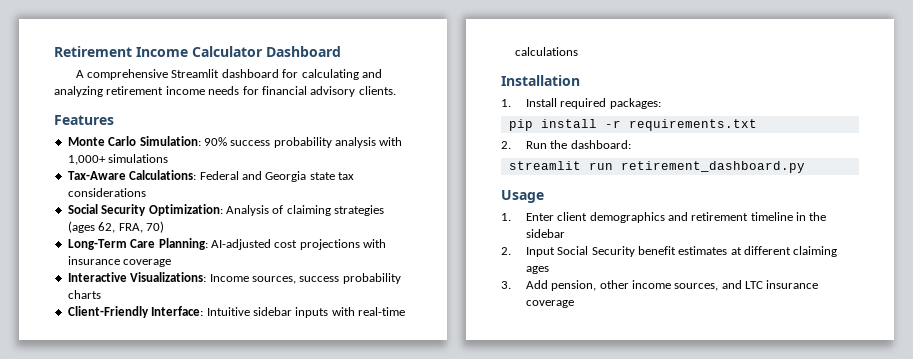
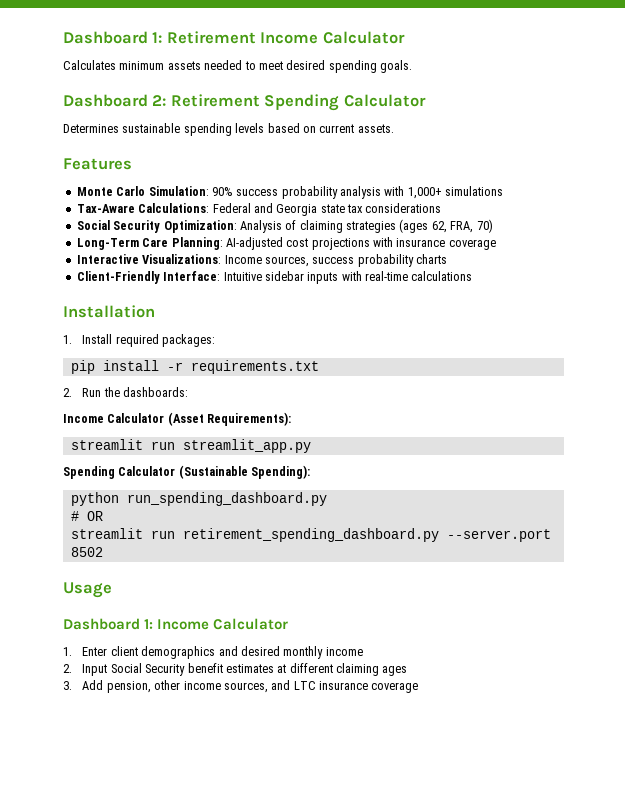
- Retirement Income Calculator Dashboard
- A comprehensive Streamlit dashboard for calculating and analyzing retirement income needs for financial advisory clients.
+ Dashboard 1: Retirement Income Calculator
+ Calculates minimum assets needed to meet desired spending goals.
+ Dashboard 2: Retirement Spending Calculator
+ Determines sustainable spending levels based on current assets.
- 2. Run the dashboard:
- streamlit run retirement_dashboard.py
+ 2. Run the dashboards:
+ Income Calculator (Asset Requirements):
+ streamlit run streamlit_app.py
+ Spending Calculator (Sustainable Spending):
+ python run_spending_dashboard.py
+ # OR
+ streamlit run retirement_spending_dashboard.py --server.port 8502
  Usage
+ Dashboard 1: Income Calculator
- 1. Enter client demographics and retirement timeline in the sidebar
+ 1. Enter client demographics and desired monthly income

